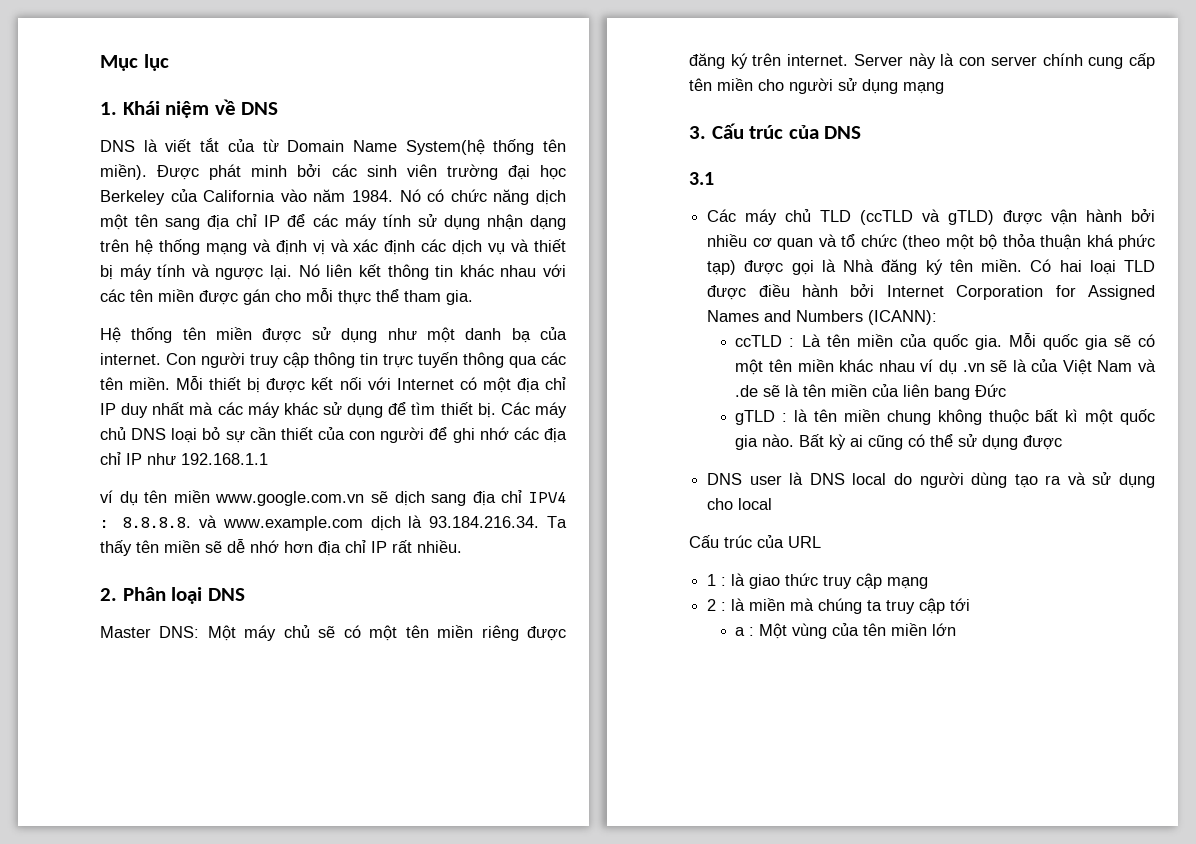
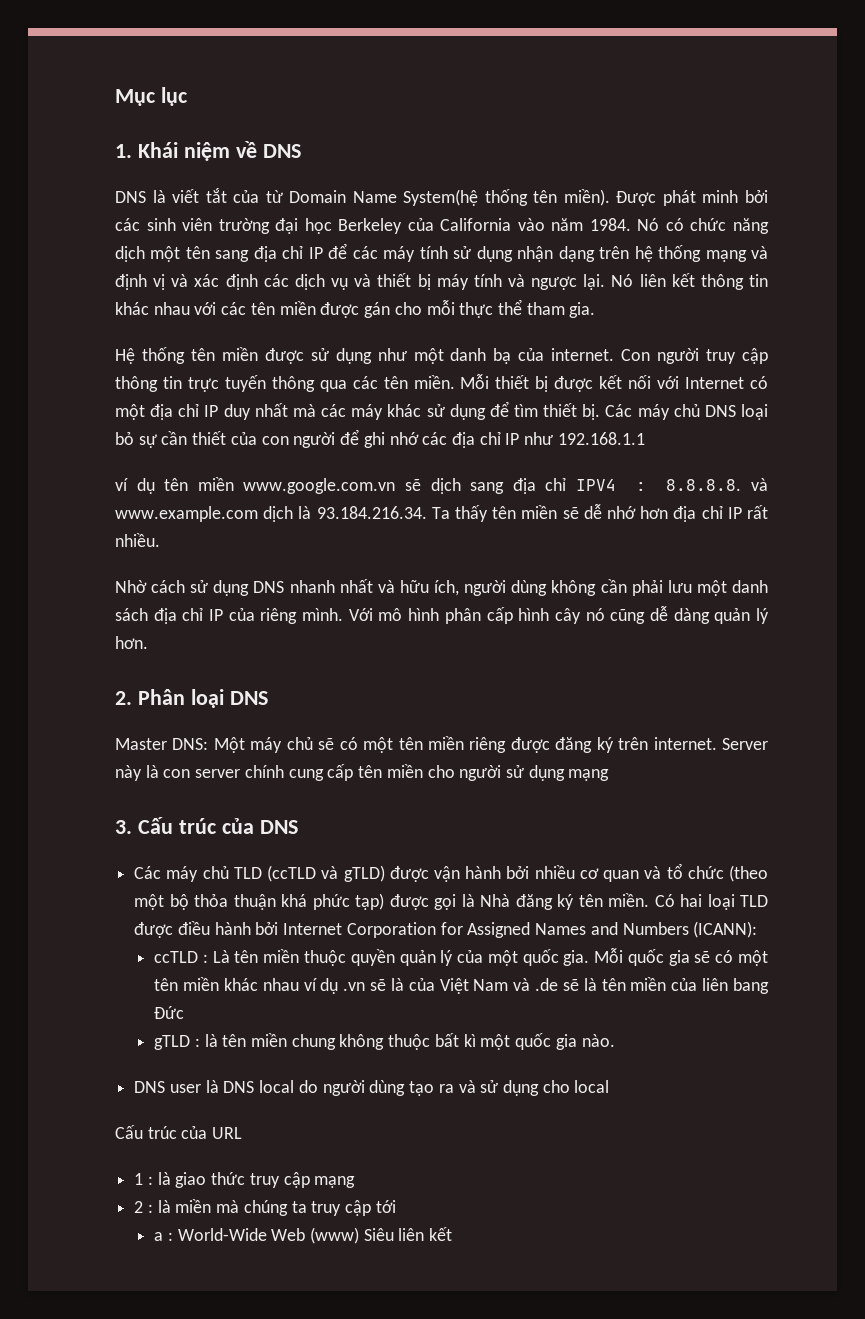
+ Nhờ cách sử dụng DNS nhanh nhất và hữu ích, người dùng không cần phải lưu một danh sách địa chỉ IP của riêng mình. Với mô hình phân cấp hình cây nó cũng dễ dàng quản lý hơn.
- 3.1
- ccTLD : Là tên miền của quốc gia.
+ ccTLD : Là tên miền thuộc quyền quản lý của một quốc gia.
- Bất kỳ ai cũng có thể sử dụng được
- a : Một vùng của tên miền lớn
+ a : World-Wide Web (www) Siêu liên kết

